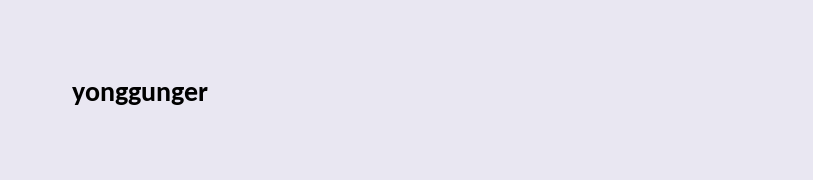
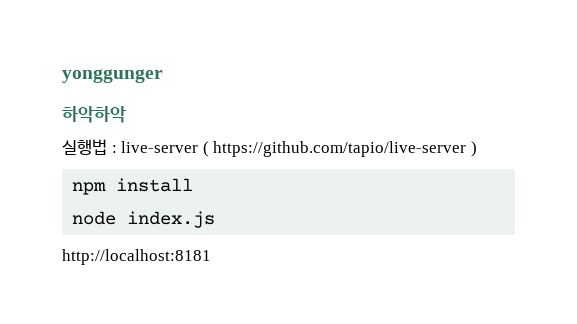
+ 하악하악
+ 실행법 : live-server ( https://github.com/tapio/live-server )
+ npm install
+ node index.js
+ http://localhost:8181

